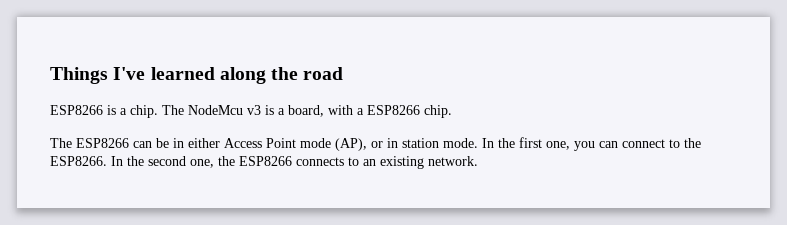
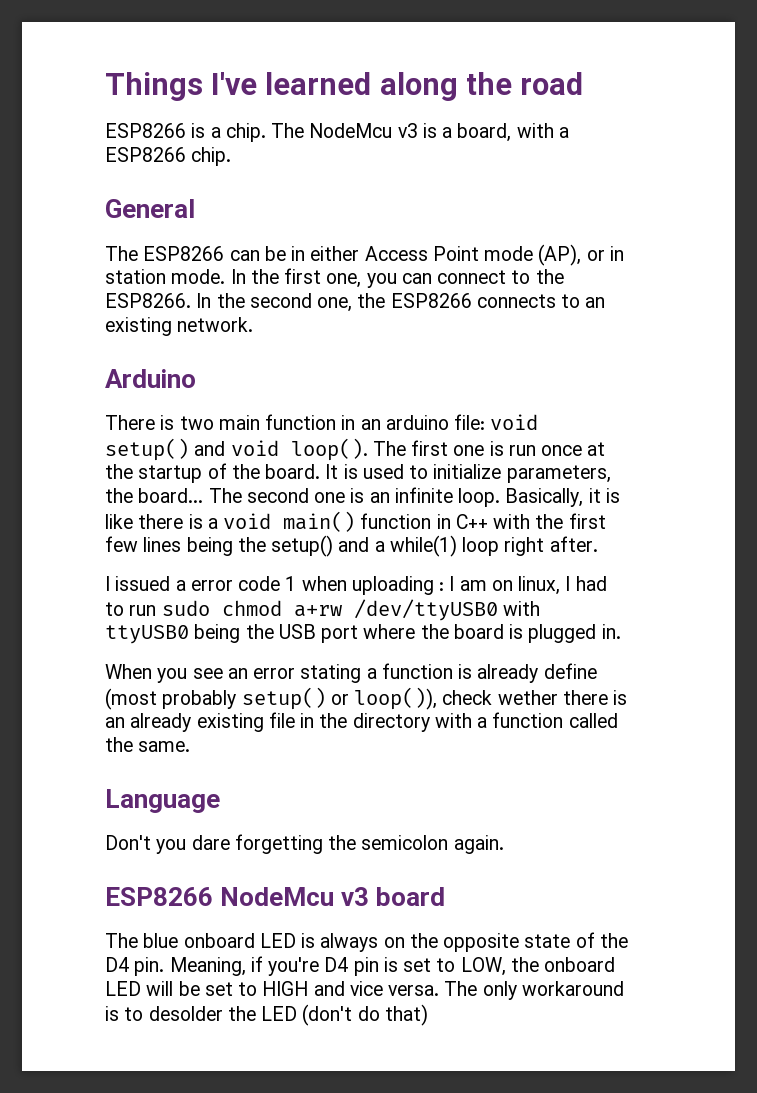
+ General
+ Arduino
+ There is two main function in an arduino file: void setup() and void loop(). The first one is run once at the startup of the board. It is used to initialize parameters, the board... The second one is an infinite loop. Basically, it is like there is a void main() function in C++ with the first few lines being the setup() and a while(1) loop right after.
+ I issued a error code 1 when uploading : I am on linux, I had to run sudo chmod a+rw /dev/ttyUSB0 with ttyUSB0 being the USB port where the board is plugged in.
+ When you see an error stating a function is already define (most probably setup() or loop()), check wether there is an already existing file in the directory with a function called the same.
+ Language
+ Don't you dare forgetting the semicolon again.
+ ESP8266 NodeMcu v3 board
+ The blue onboard LED is always on the opposite state of the D4 pin. Meaning, if you're D4 pin is set to LOW, the onboard LED will be set to HIGH and vice versa. The only workaround is to desolder the LED (don't do that)

